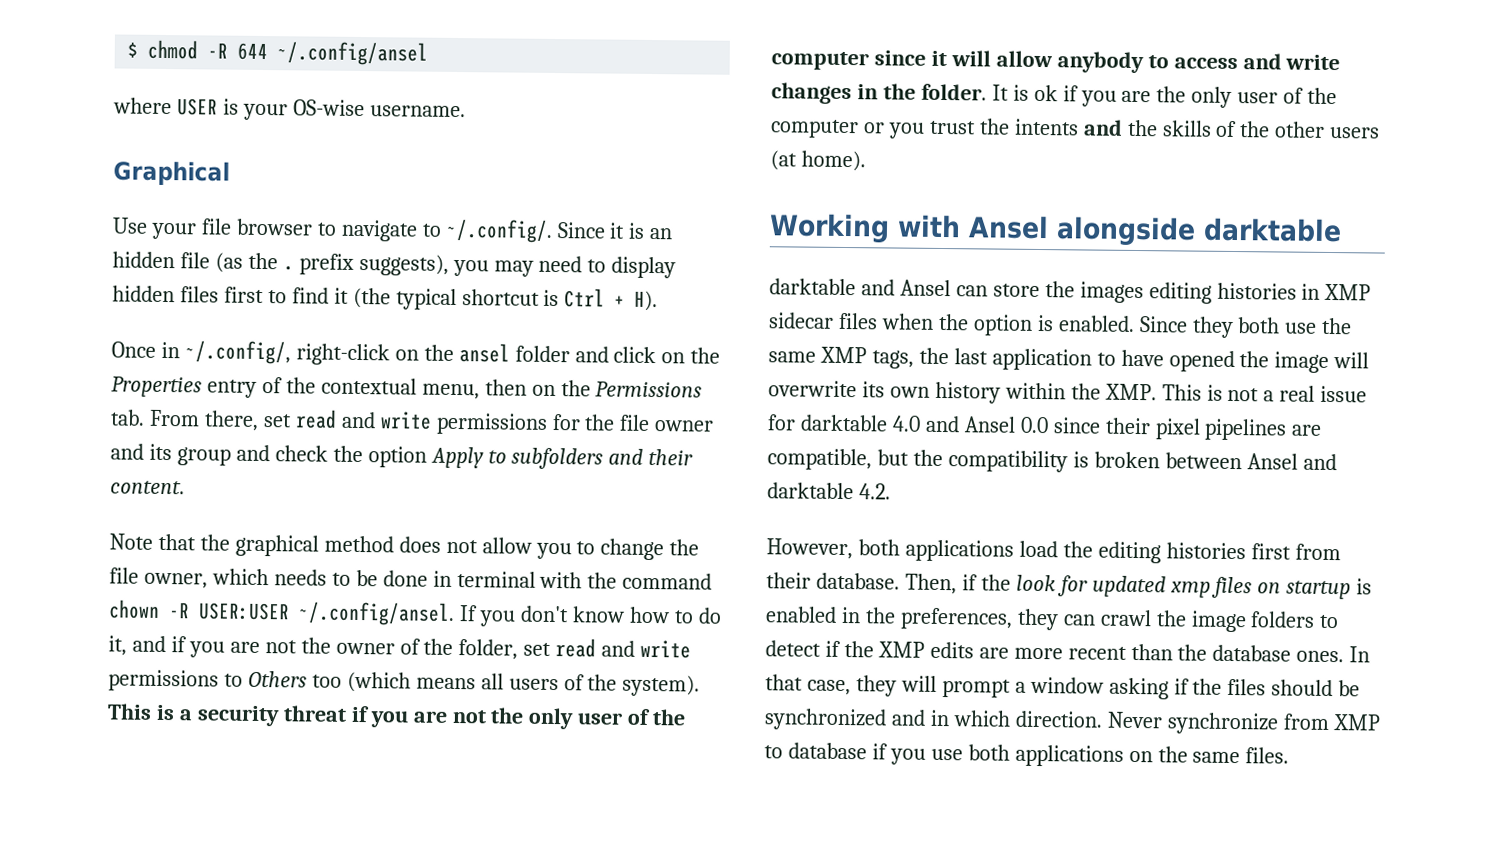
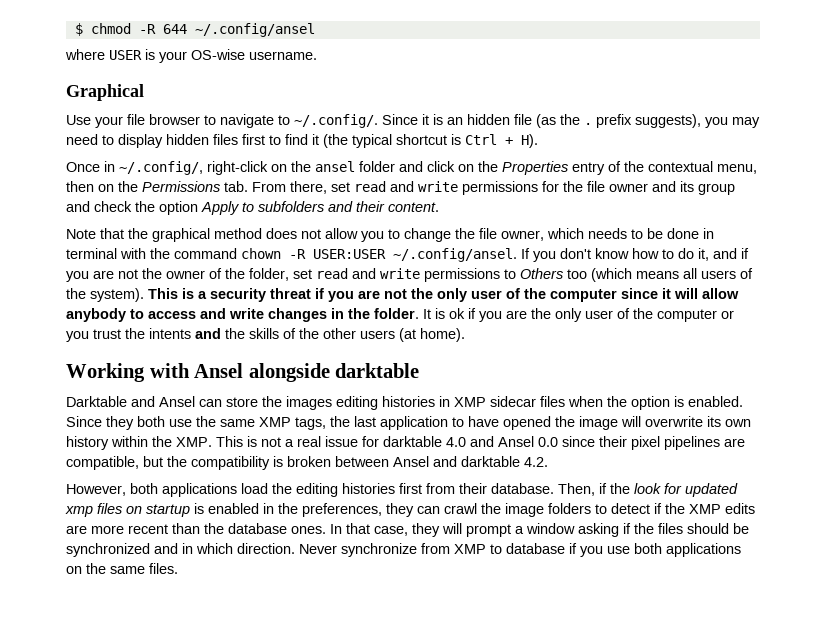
- darktable and Ansel can store the images editing histories in XMP sidecar files when the option is enabled.
+ Darktable and Ansel can store the images editing histories in XMP sidecar files when the option is enabled.

